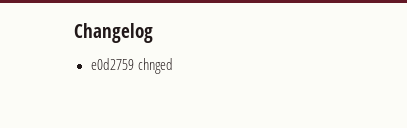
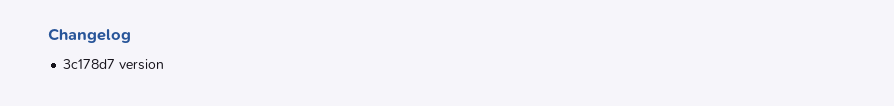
- e0d2759 chnged
+ 3c178d7 version

